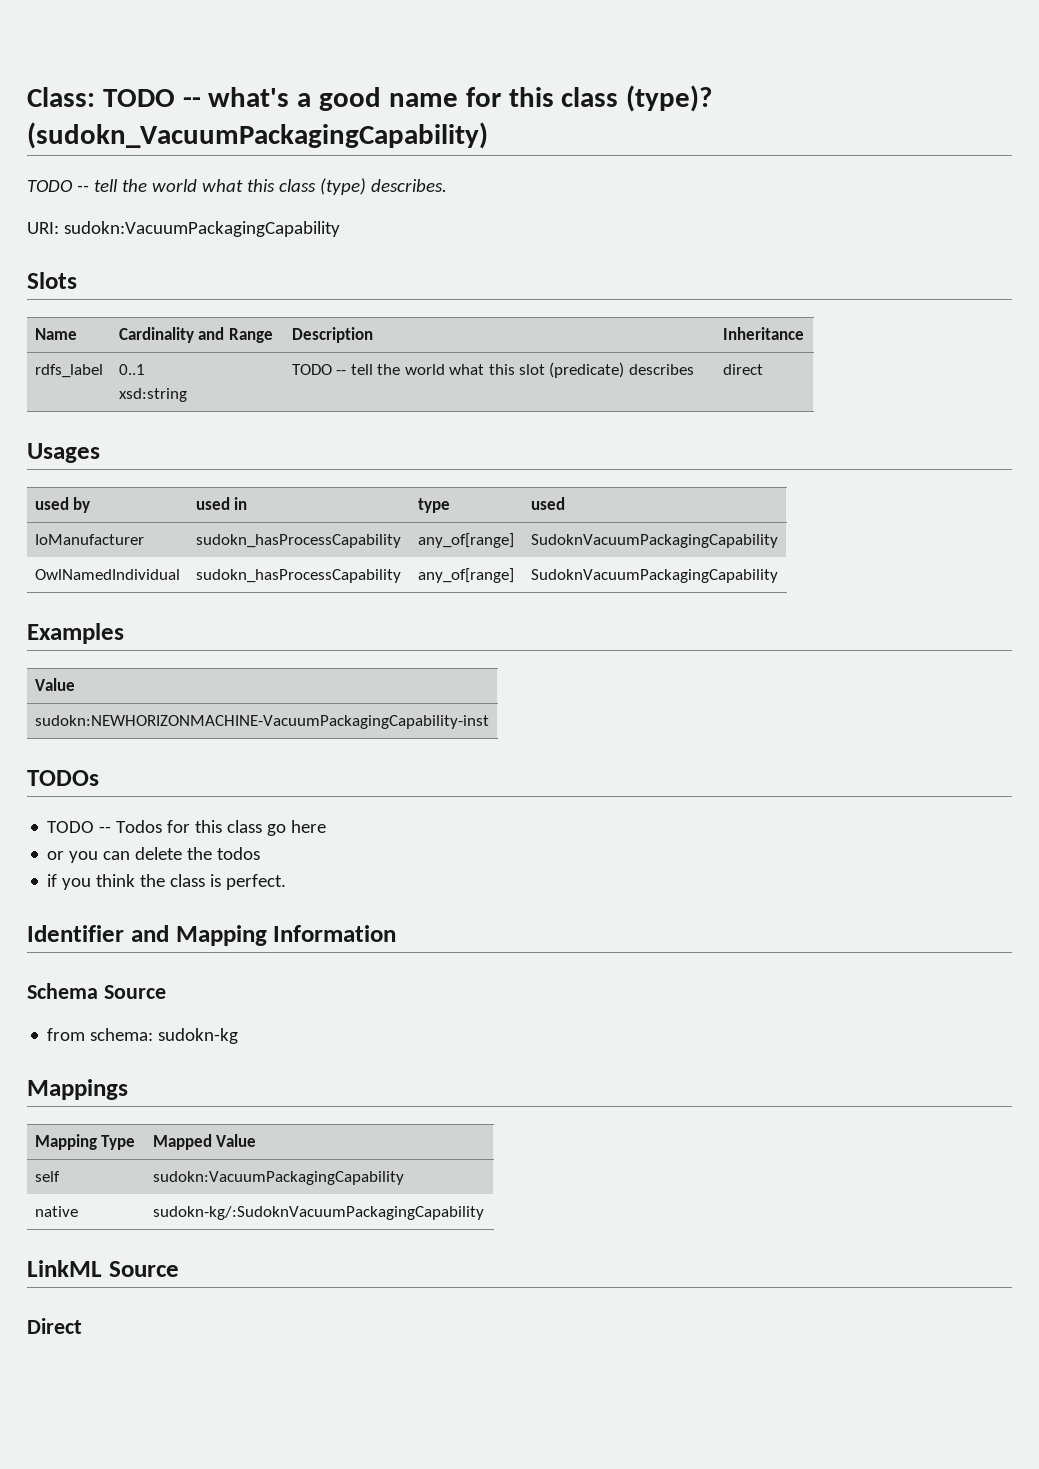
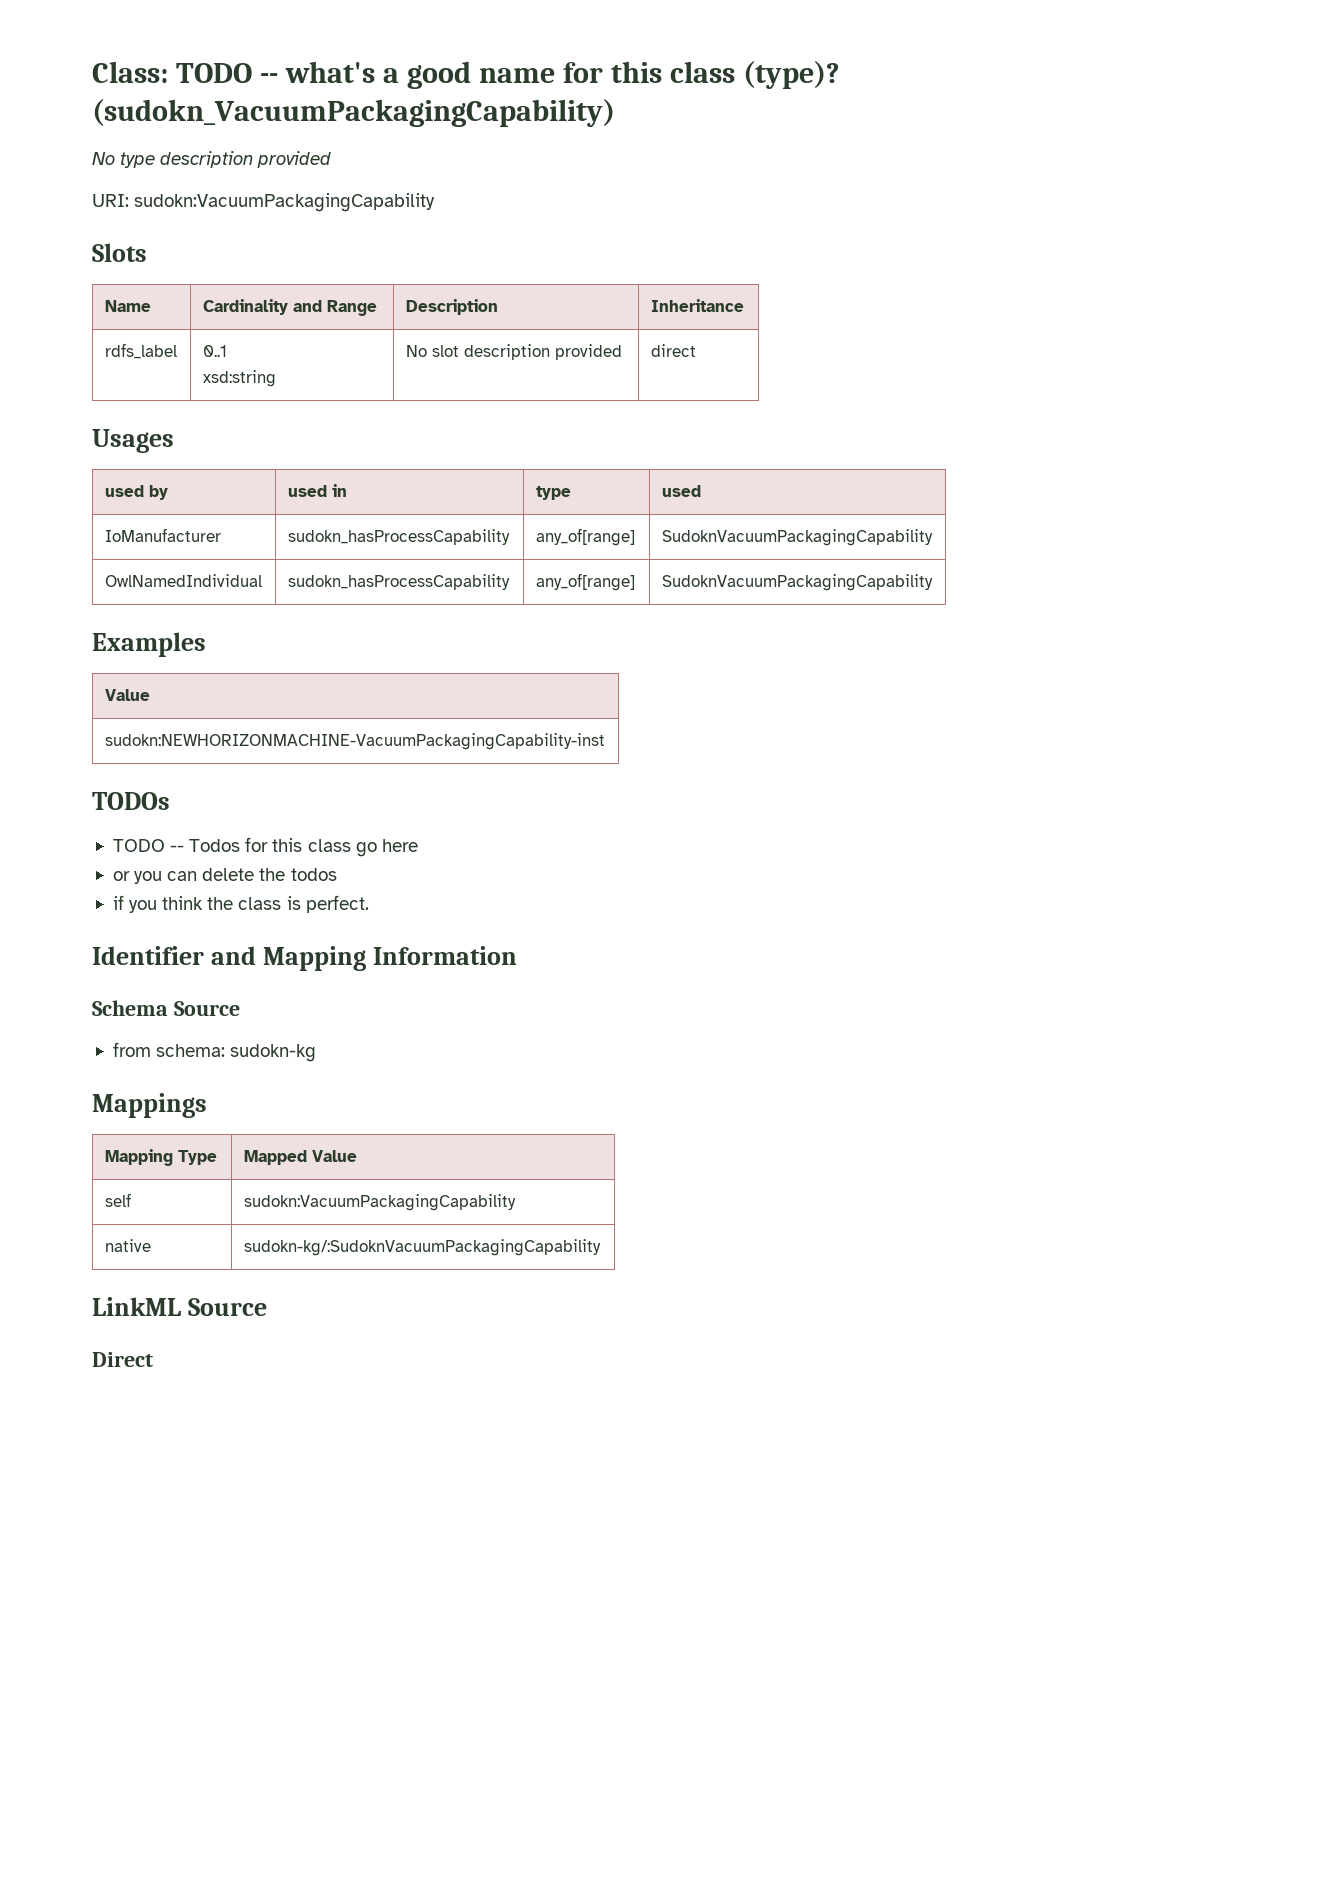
- TODO -- tell the world what this class (type) describes.
+ No type description provided
  rdfs_label | 0..1
- xsd:string | TODO -- tell the world what this slot (predicate) describes | direct
+ xsd:string | No slot description provided | direct

